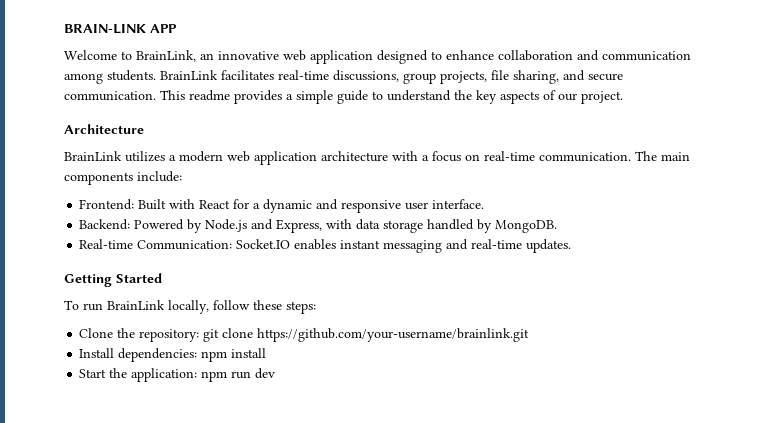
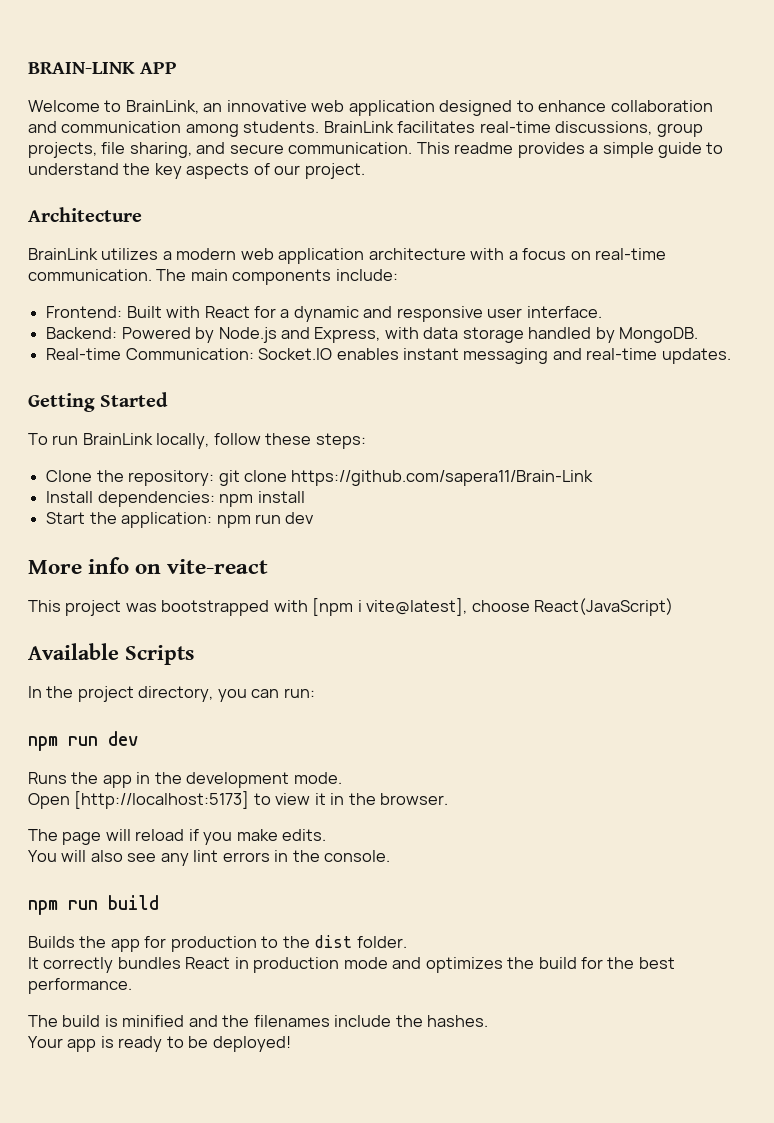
- Clone the repository: git clone https://github.com/your-username/brainlink.git
+ Clone the repository: git clone https://github.com/sapera11/Brain-Link
+ More info on vite-react
+ This project was bootstrapped with [npm i vite@latest], choose React(JavaScript)
+ Available Scripts
+ In the project directory, you can run:
+ npm run dev
+ Runs the app in the development mode.
+ Open [http://localhost:5173] to view it in the browser.
+ The page will reload if you make edits.
+ You will also see any lint errors in the console.
+ npm run build
+ Builds the app for production to the dist folder.
+ It correctly bundles React in production mode and optimizes the build for the best performance.
+ The build is minified and the filenames include the hashes.
+ Your app is ready to be deployed!

